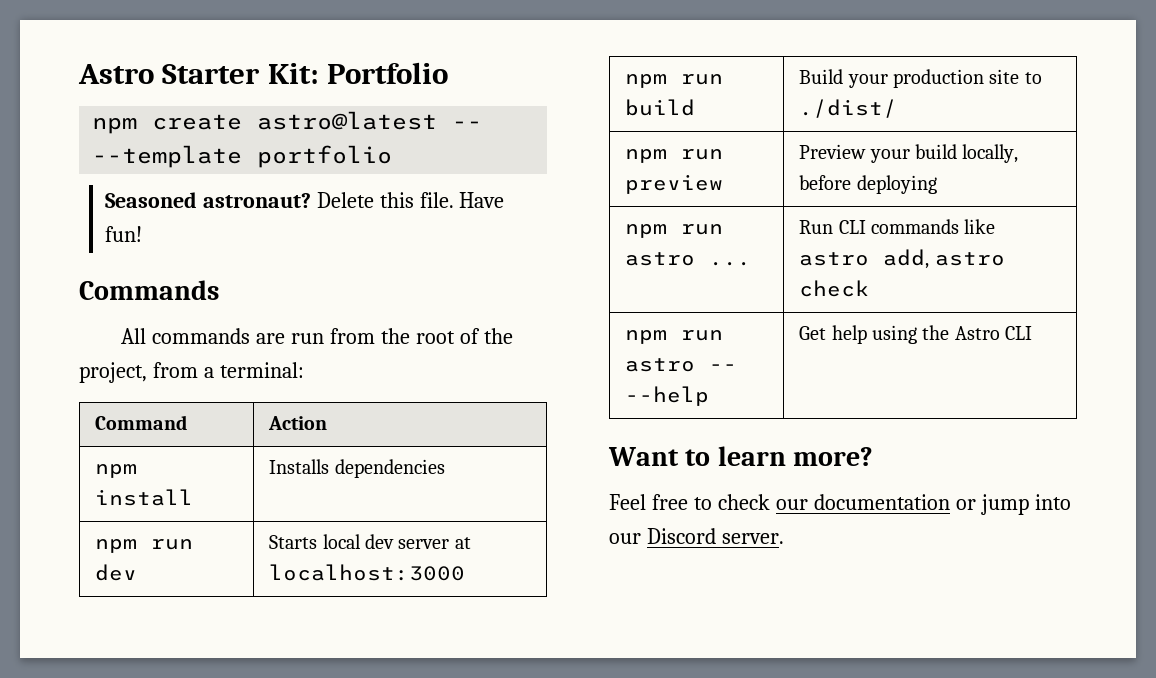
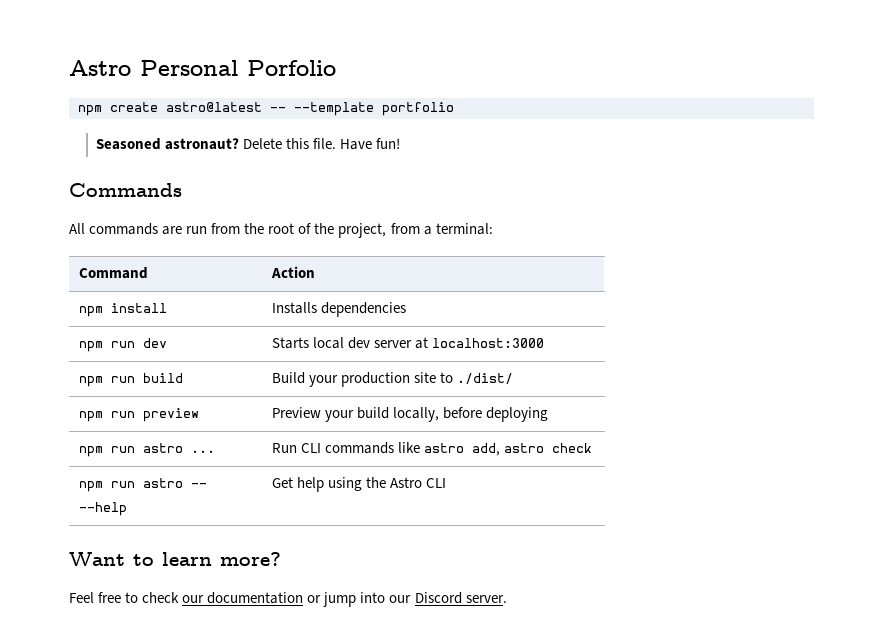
- Astro Starter Kit: Portfolio
+ Astro Personal Porfolio

